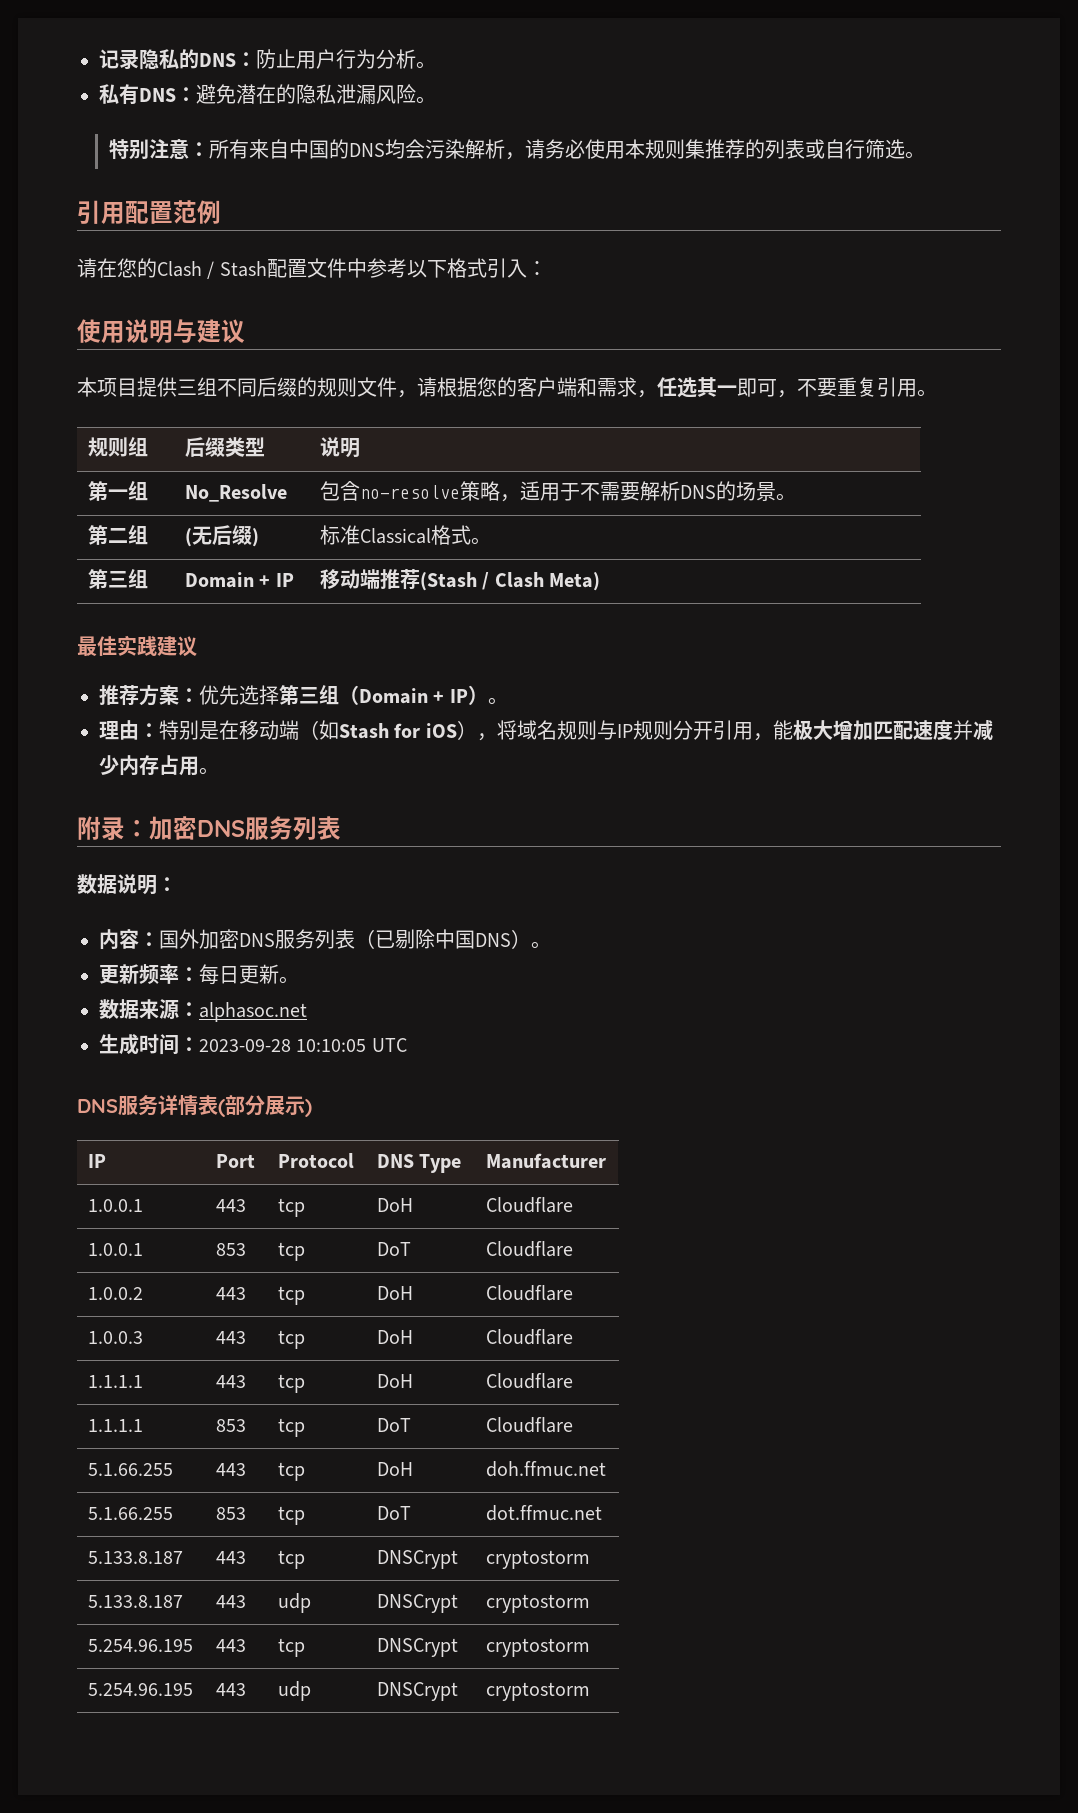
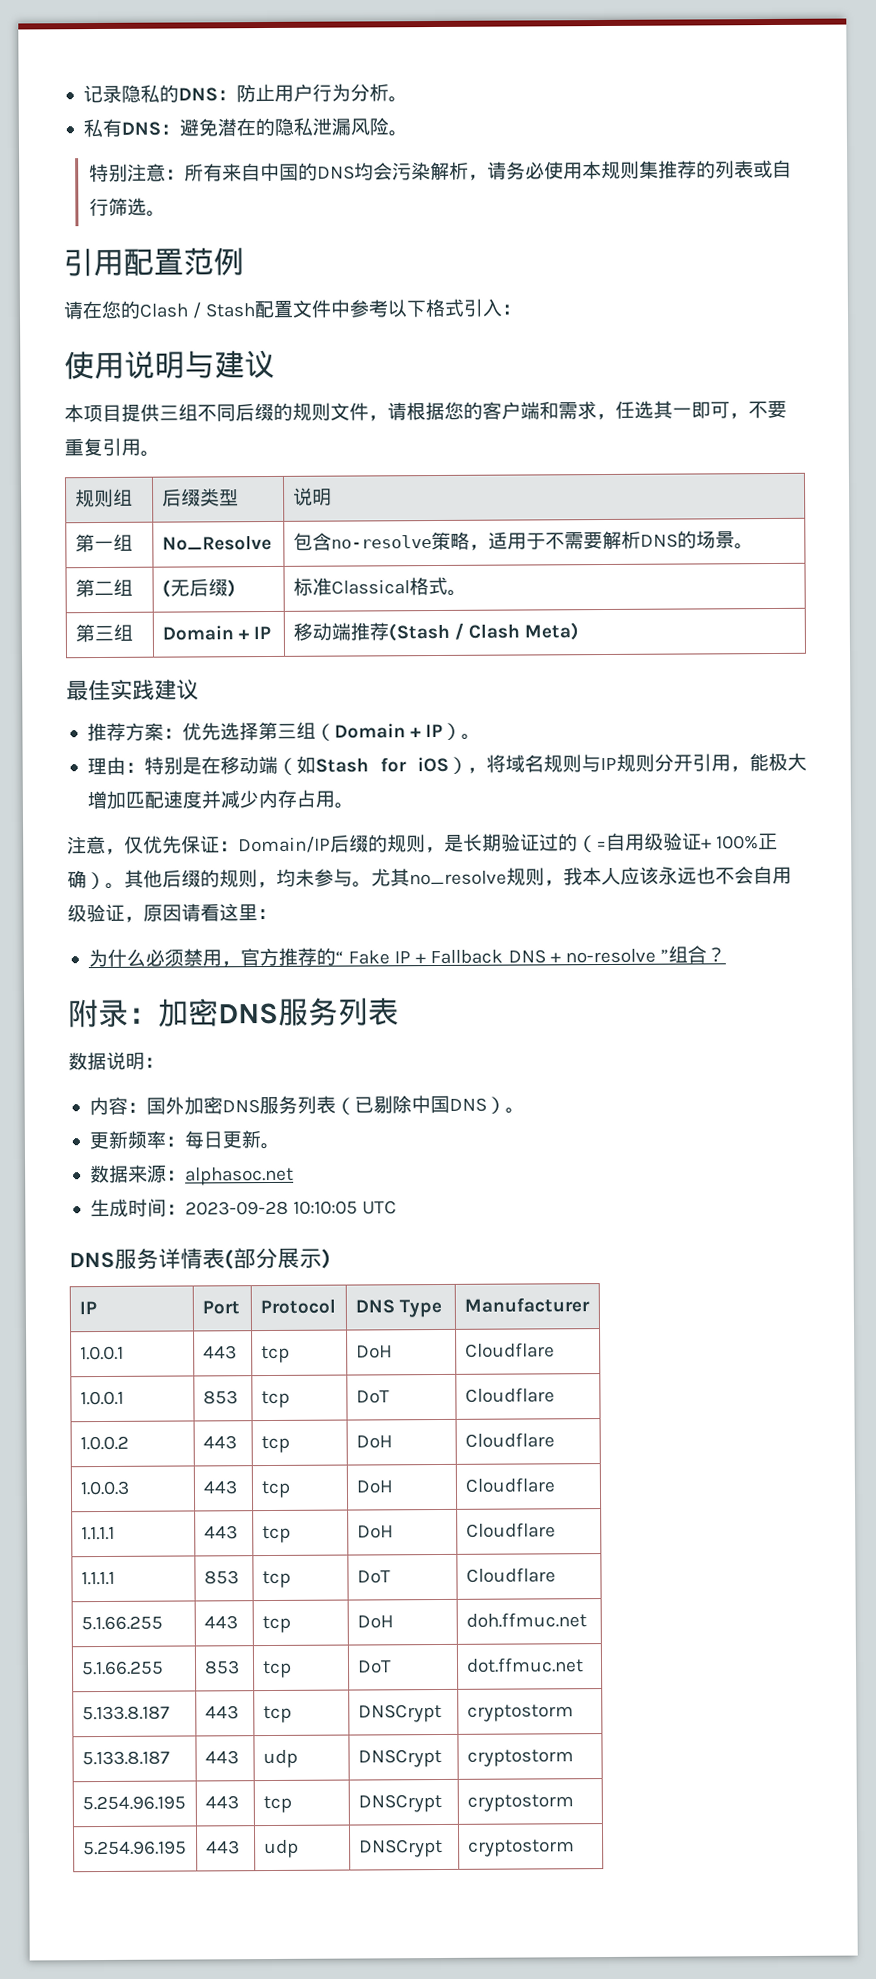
+ 注意，仅优先保证：Domain/IP后缀的规则，是长期验证过的（=自用级验证+ 100%正确）。其他后缀的规则，均未参与。尤其no_resolve规则，我本人应该永远也不会自用级验证，原因请看这里：
+ 为什么必须禁用，官方推荐的“ Fake IP + Fallback DNS + no-resolve ”组合？

